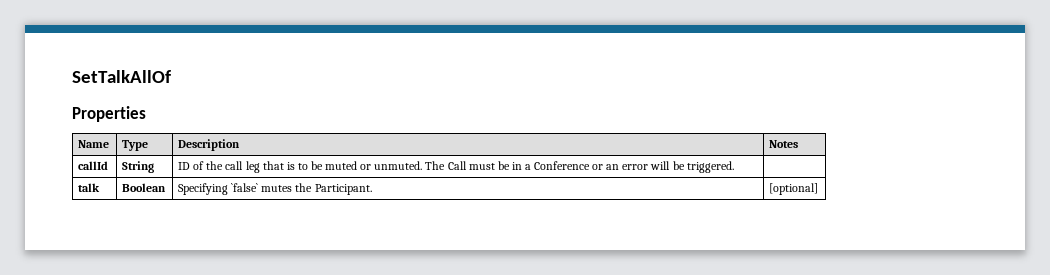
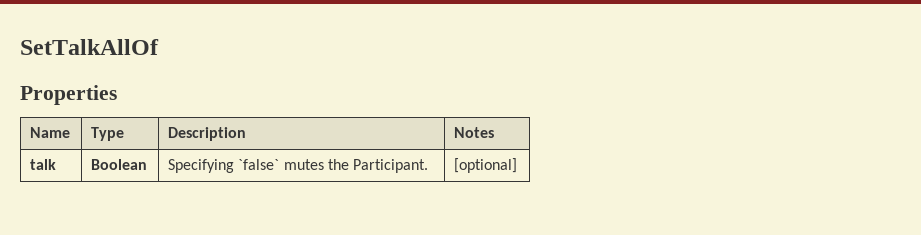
- callId | String | ID of the call leg that is to be muted or unmuted. The Call must be in a Conference or an error will be triggered. |

